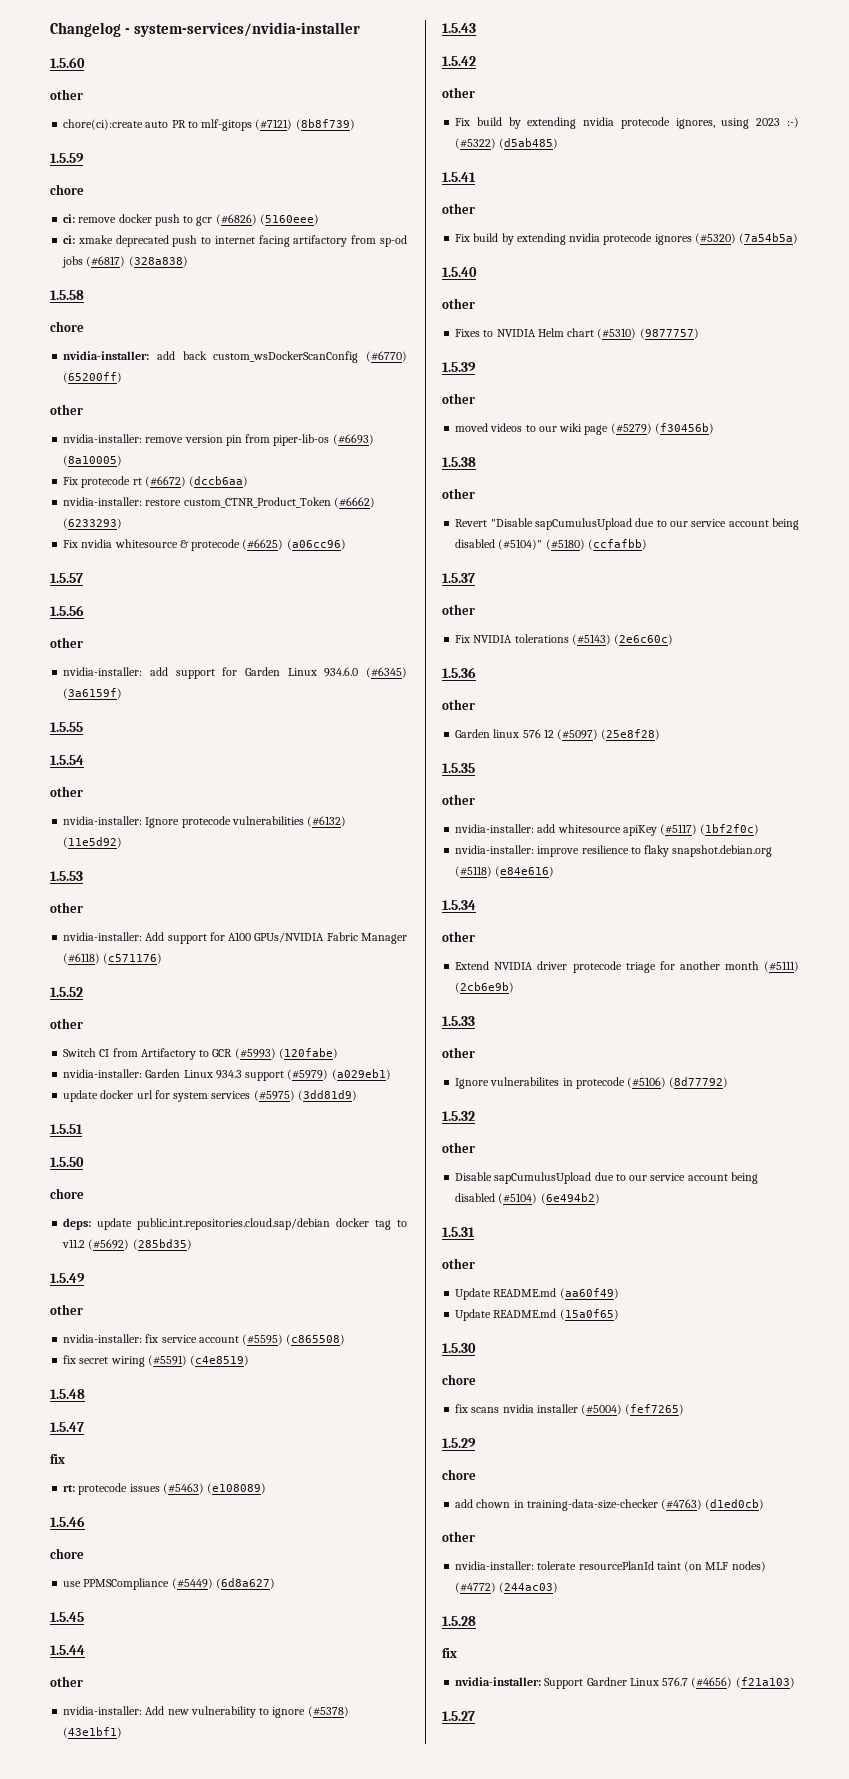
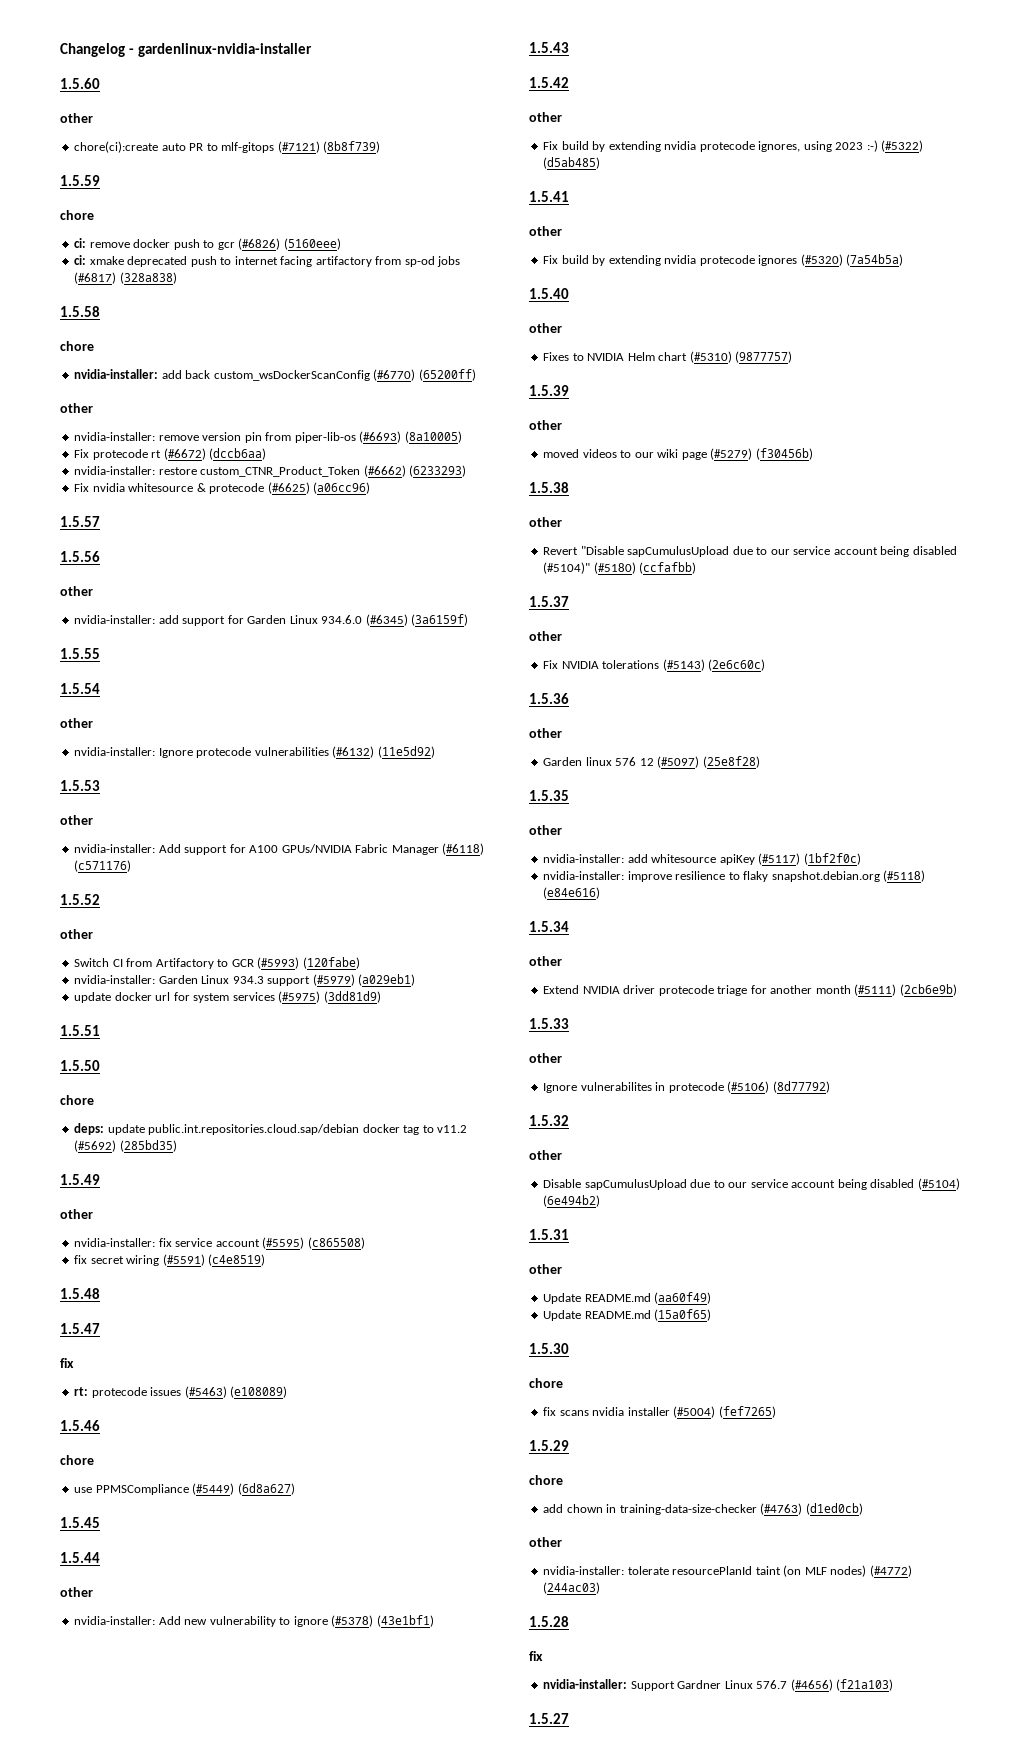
- Changelog - system-services/nvidia-installer
+ Changelog - gardenlinux-nvidia-installer

